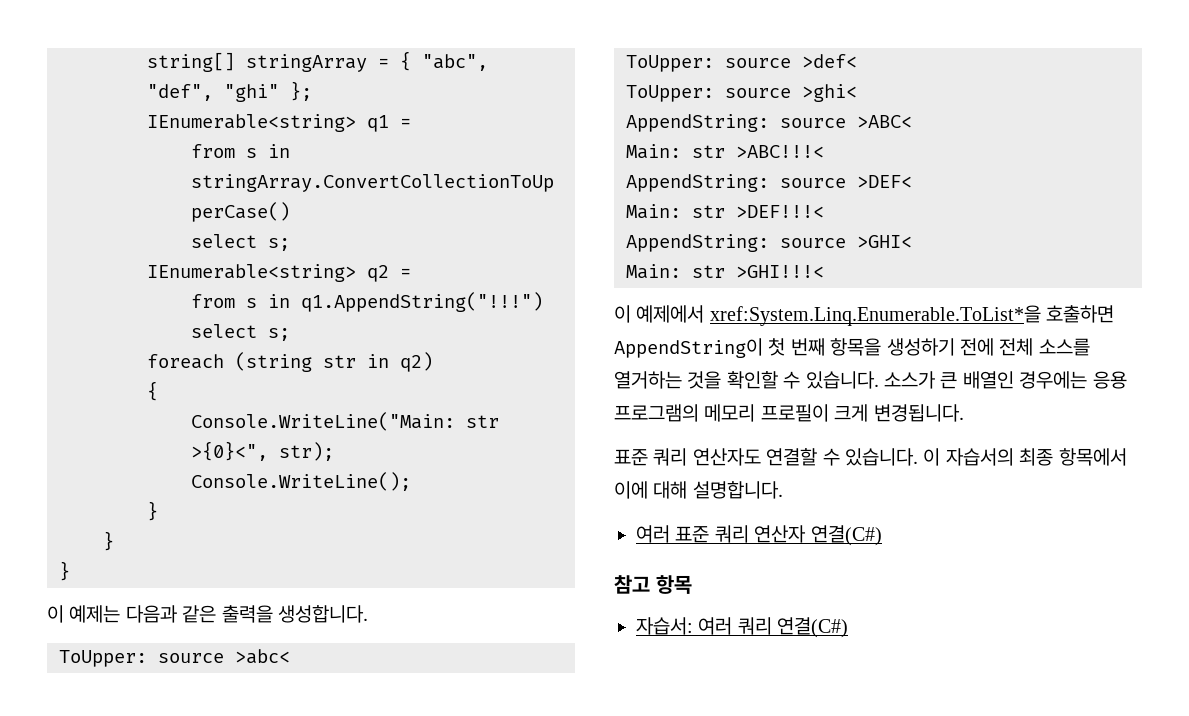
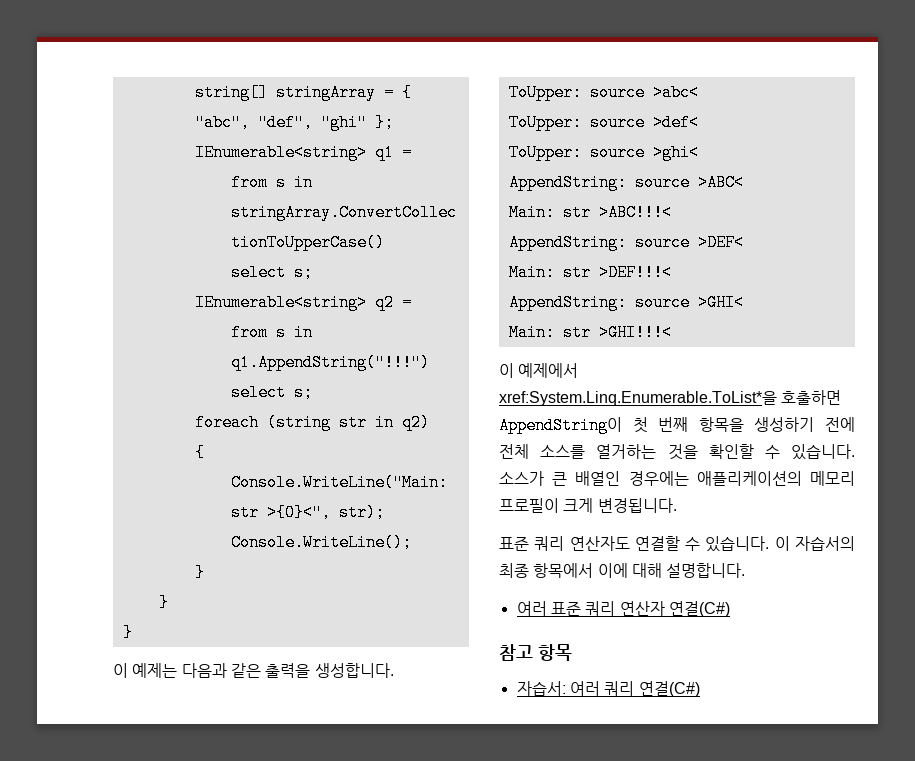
- 소스가 큰 배열인 경우에는 응용 프로그램의 메모리 프로필이 크게 변경됩니다.
+ 소스가 큰 배열인 경우에는 애플리케이션의 메모리 프로필이 크게 변경됩니다.

